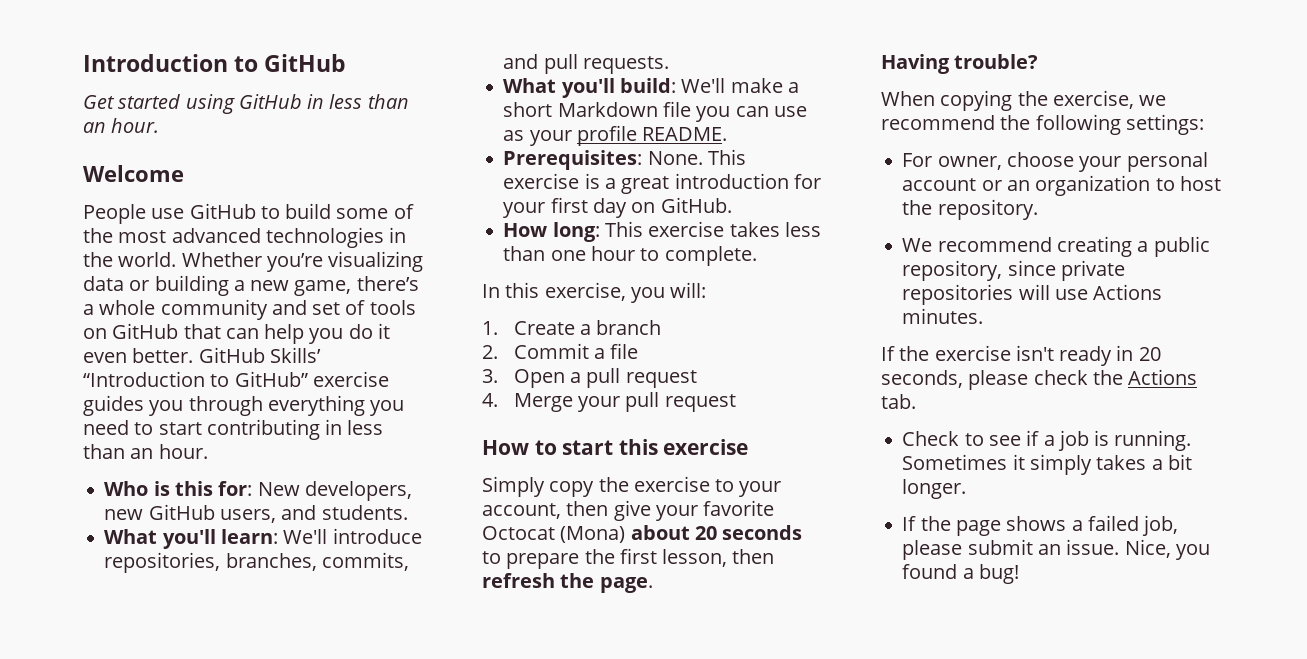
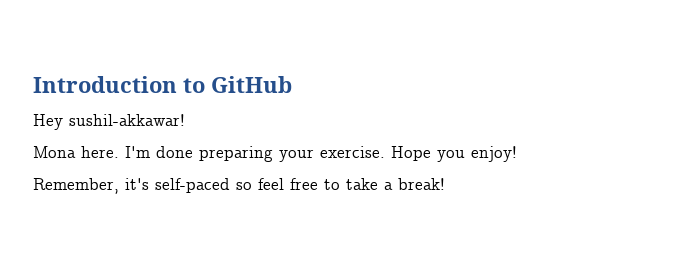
- Get started using GitHub in less than an hour.
- Welcome
- People use GitHub to build some of the most advanced technologies in the world. Whether you’re visualizing data or building a new game, there’s a whole community and set of tools on GitHub that can help you do it even better. GitHub Skills’ “Introduction to GitHub” exercise guides you through everything you need to start contributing in less than an hour.
- Who is this for: New developers, new GitHub users, and students.
- What you'll learn: We'll introduce repositories, branches, commits, and pull requests.
- What you'll build: We'll make a short Markdown file you can use as your profile README.
- Prerequisites: None. This exercise is a great introduction for your first day on GitHub.
- How long: This exercise takes less than one hour to complete.
- In this exercise, you will:
- 1. Create a branch
- 2. Commit a file
- 3. Open a pull request
- 4. Merge your pull request
- How to start this exercise
- Simply copy the exercise to your account, then give your favorite Octocat (Mona) about 20 seconds to prepare the first lesson, then refresh the page.
- Having trouble?
- When copying the exercise, we recommend the following settings:
- For owner, choose your personal account or an organization to host the repository.
- We recommend creating a public repository, since private repositories will use Actions minutes.
- If the exercise isn't ready in 20 seconds, please check the Actions tab.
- Check to see if a job is running. Sometimes it simply takes a bit longer.
- If the page shows a failed job, please submit an issue. Nice, you found a bug!
+ Hey sushil-akkawar!
+ Mona here. I'm done preparing your exercise. Hope you enjoy!
+ Remember, it's self-paced so feel free to take a break!

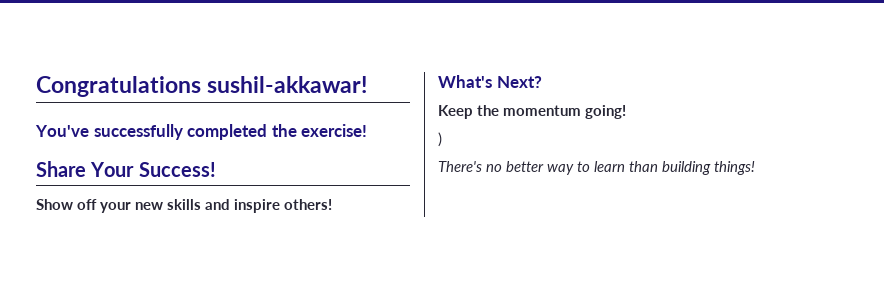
- Introduction to GitHub
- Hey sushil-akkawar!
- Mona here. I'm done preparing your exercise. Hope you enjoy!
- Remember, it's self-paced so feel free to take a break!
+ Congratulations sushil-akkawar!
+ You've successfully completed the exercise!
+ Share Your Success!
+ Show off your new skills and inspire others!
+ What's Next?
+ Keep the momentum going!
+ )
+ There's no better way to learn than building things!

